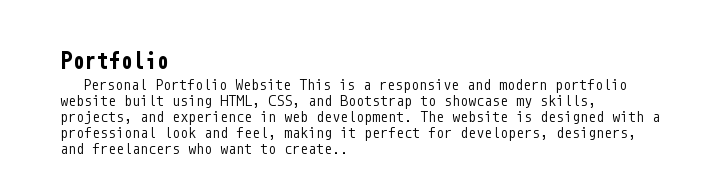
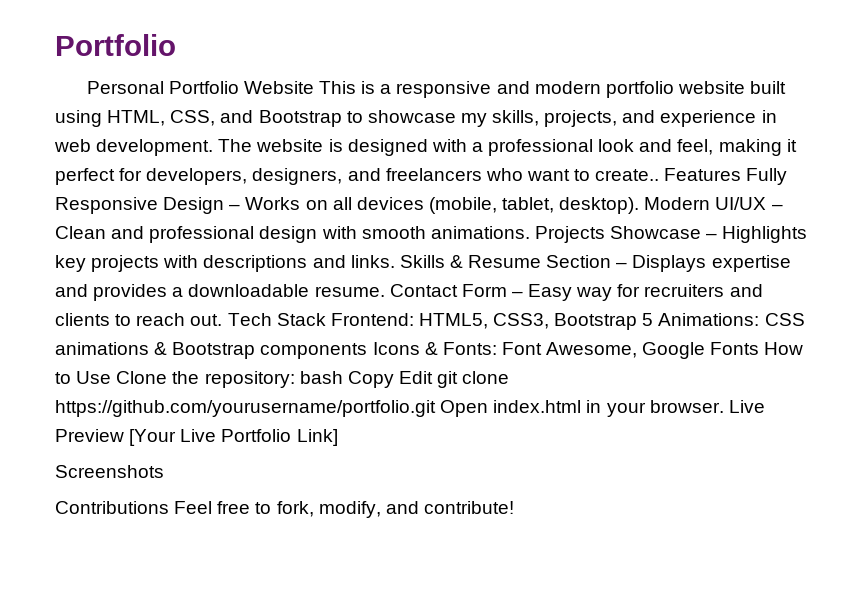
+ Features Fully Responsive Design – Works on all devices (mobile, tablet, desktop). Modern UI/UX – Clean and professional design with smooth animations. Projects Showcase – Highlights key projects with descriptions and links. Skills & Resume Section – Displays expertise and provides a downloadable resume. Contact Form – Easy way for recruiters and clients to reach out. Tech Stack Frontend: HTML5, CSS3, Bootstrap 5 Animations: CSS animations & Bootstrap components Icons & Fonts: Font Awesome, Google Fonts How to Use Clone the repository: bash Copy Edit git clone https://github.com/yourusername/portfolio.git Open index.html in your browser. Live Preview [Your Live Portfolio Link]
+ Screenshots
+ Contributions Feel free to fork, modify, and contribute!

